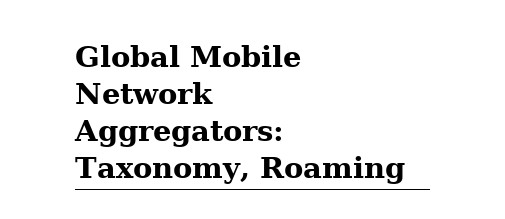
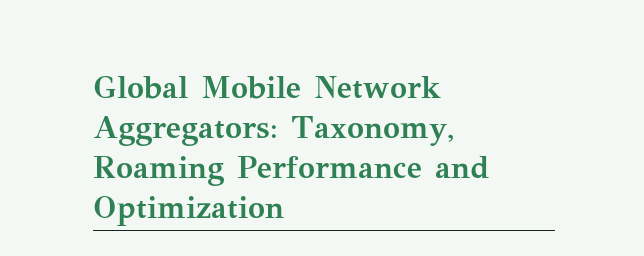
- Global Mobile Network Aggregators: Taxonomy, Roaming
+ Global Mobile Network Aggregators: Taxonomy, Roaming Performance and Optimization

